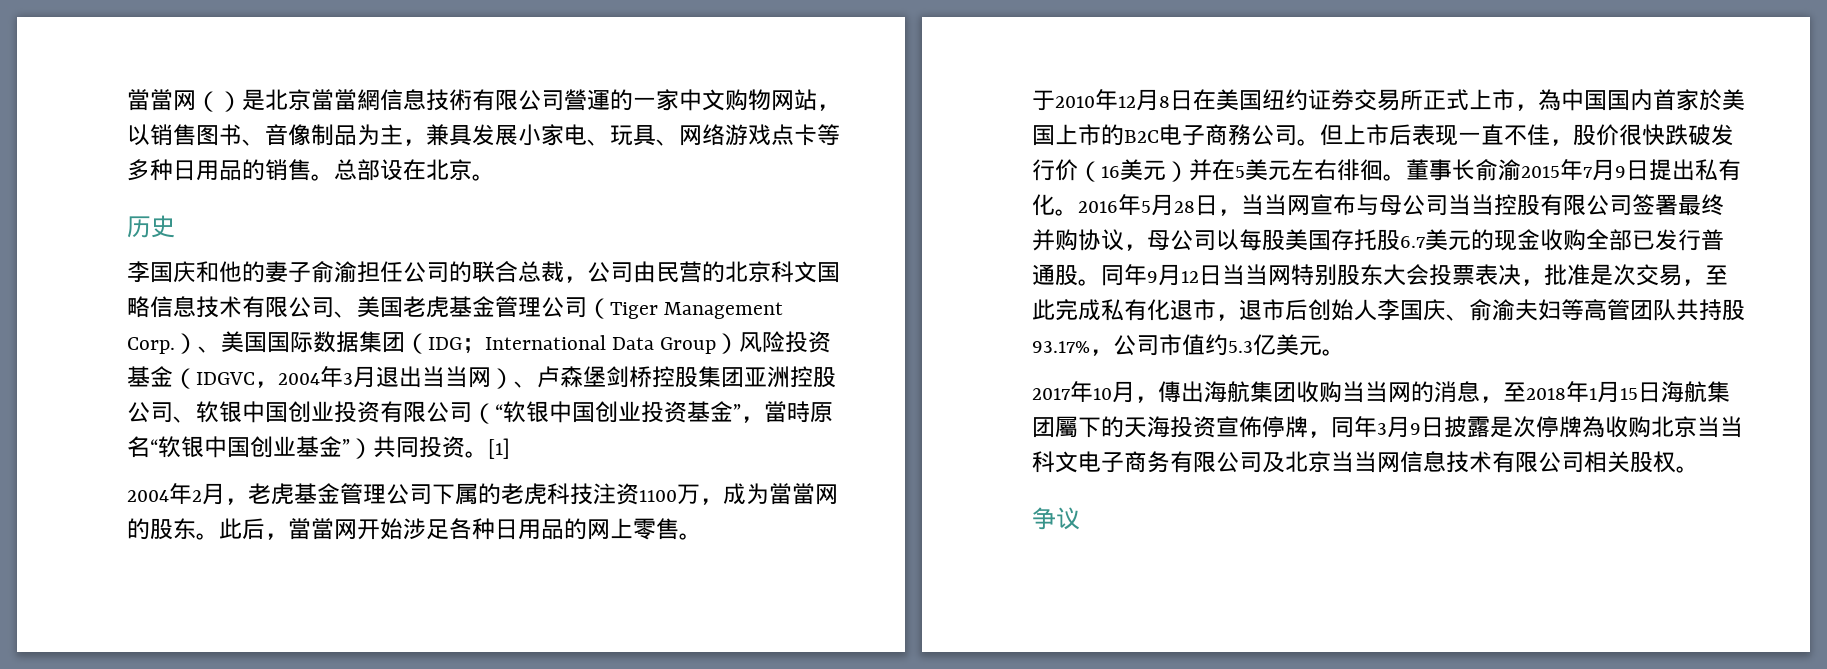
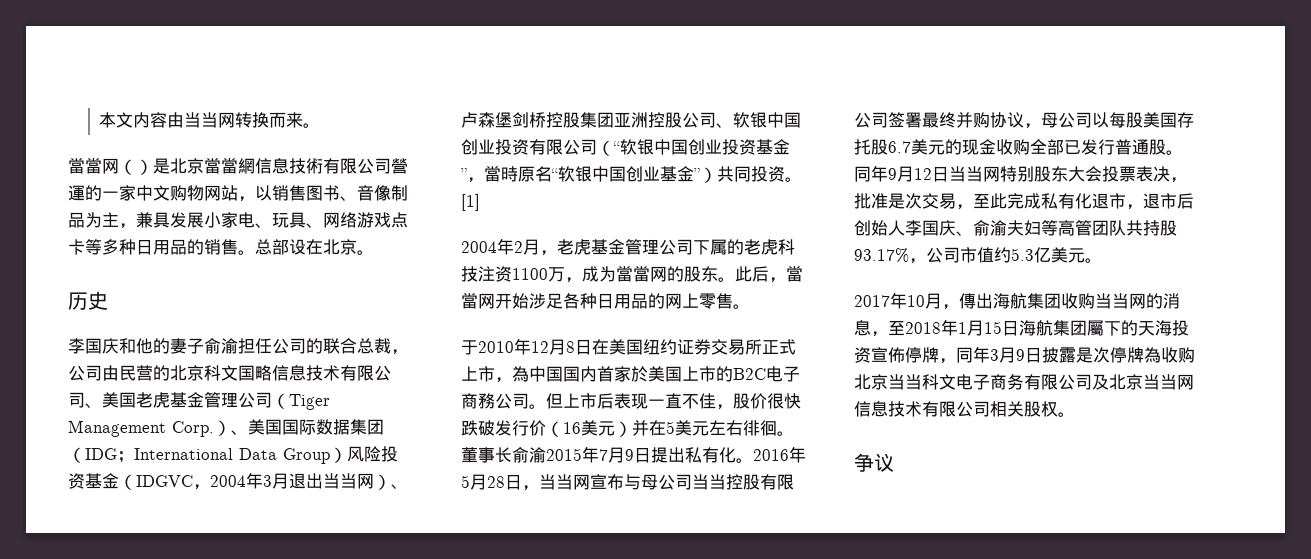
+ 本文内容由当当网转换而来。

